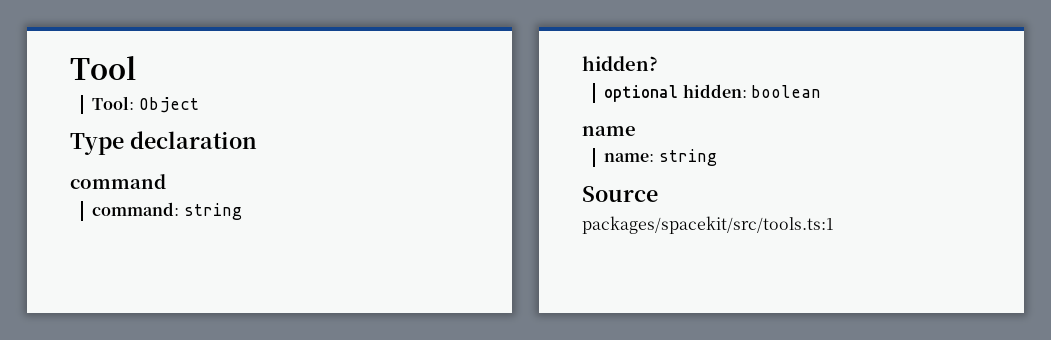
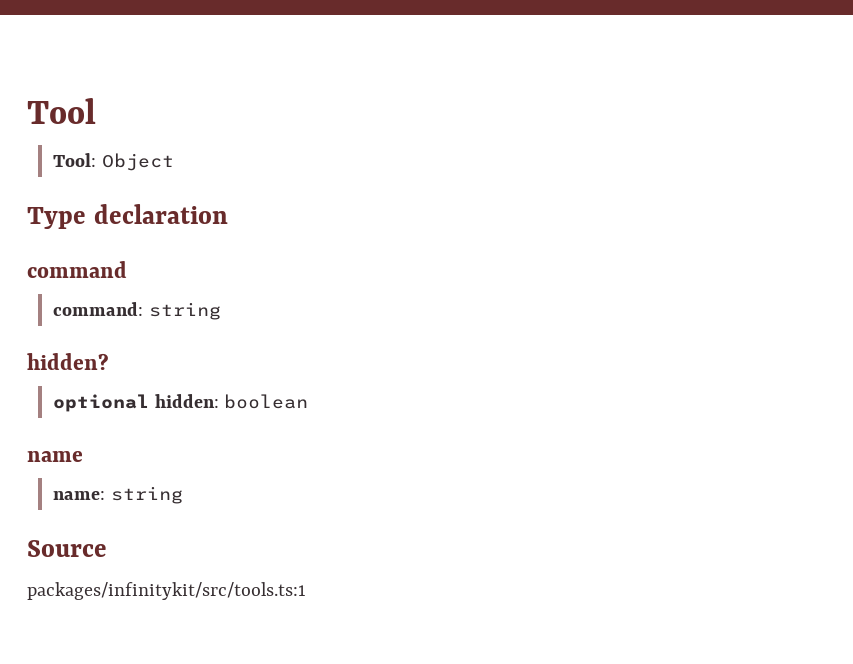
- packages/spacekit/src/tools.ts:1
+ packages/infinitykit/src/tools.ts:1

